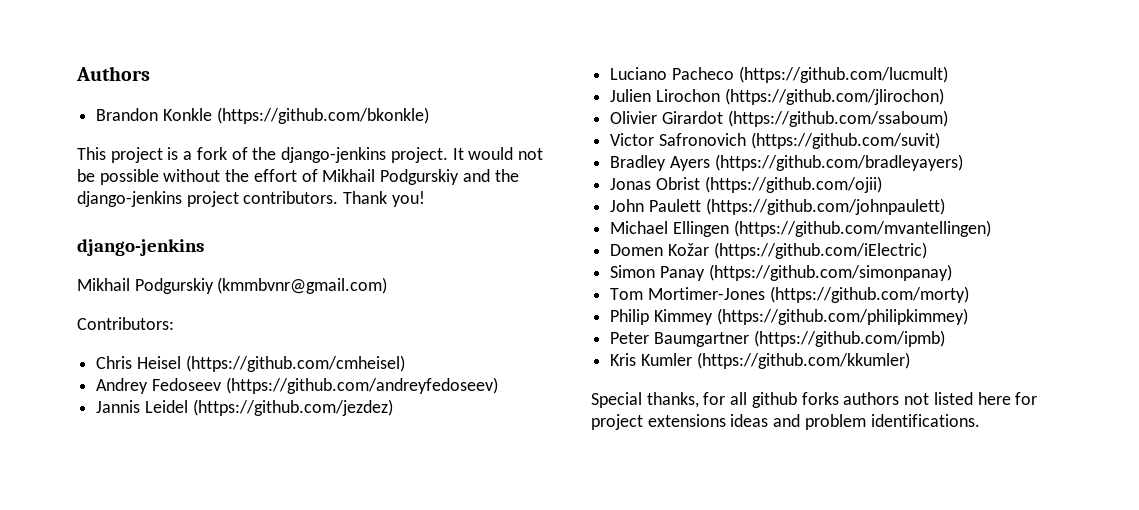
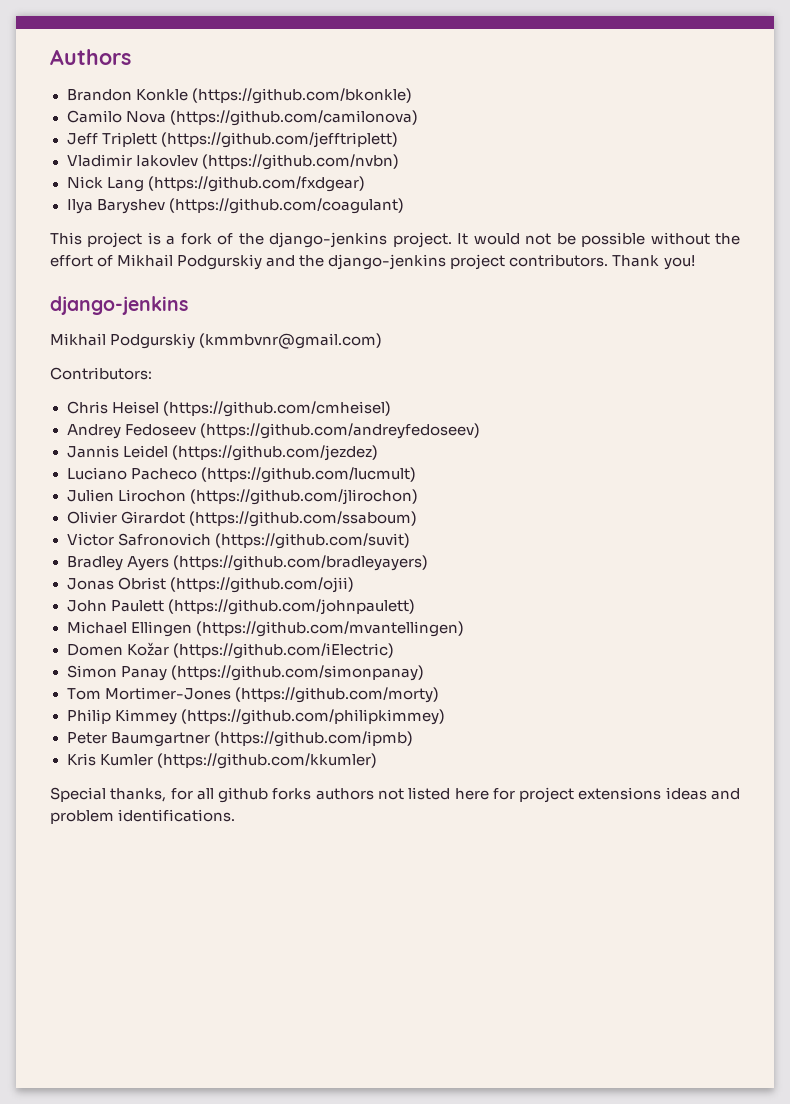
+ Camilo Nova (https://github.com/camilonova)
+ Jeff Triplett (https://github.com/jefftriplett)
+ Vladimir Iakovlev (https://github.com/nvbn)
+ Nick Lang (https://github.com/fxdgear)
+ Ilya Baryshev (https://github.com/coagulant)

